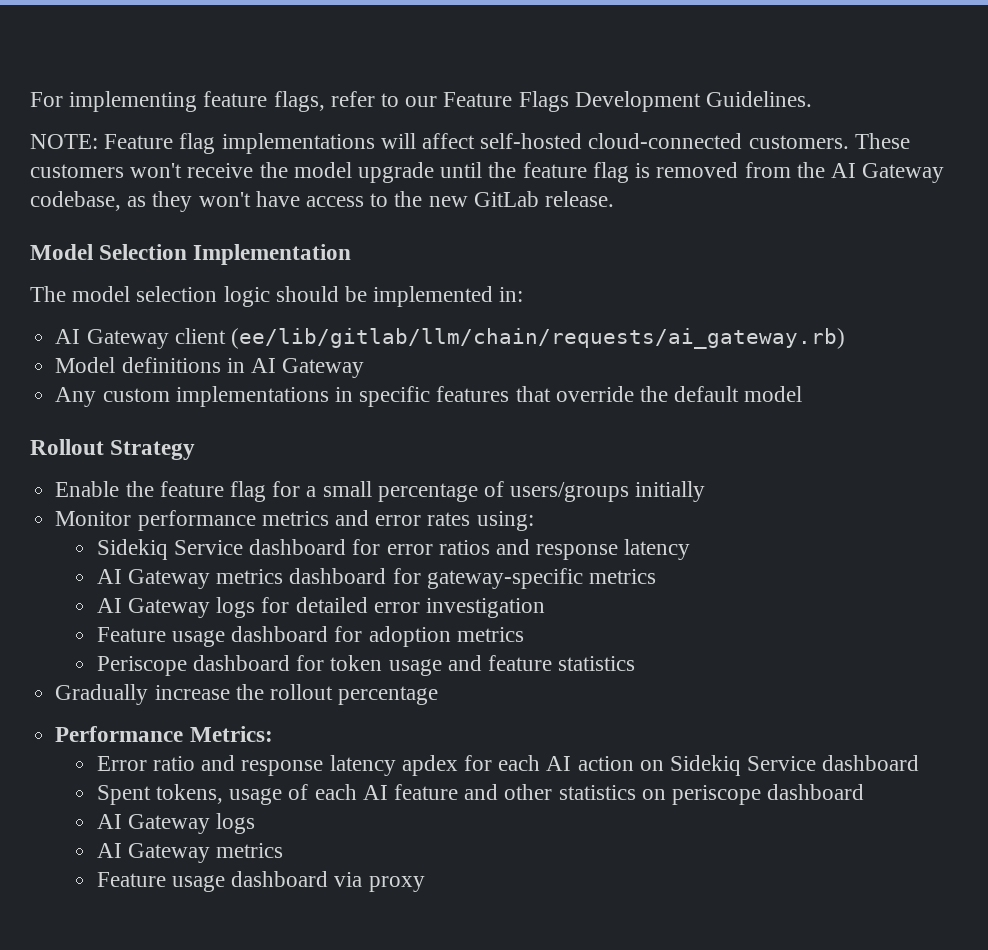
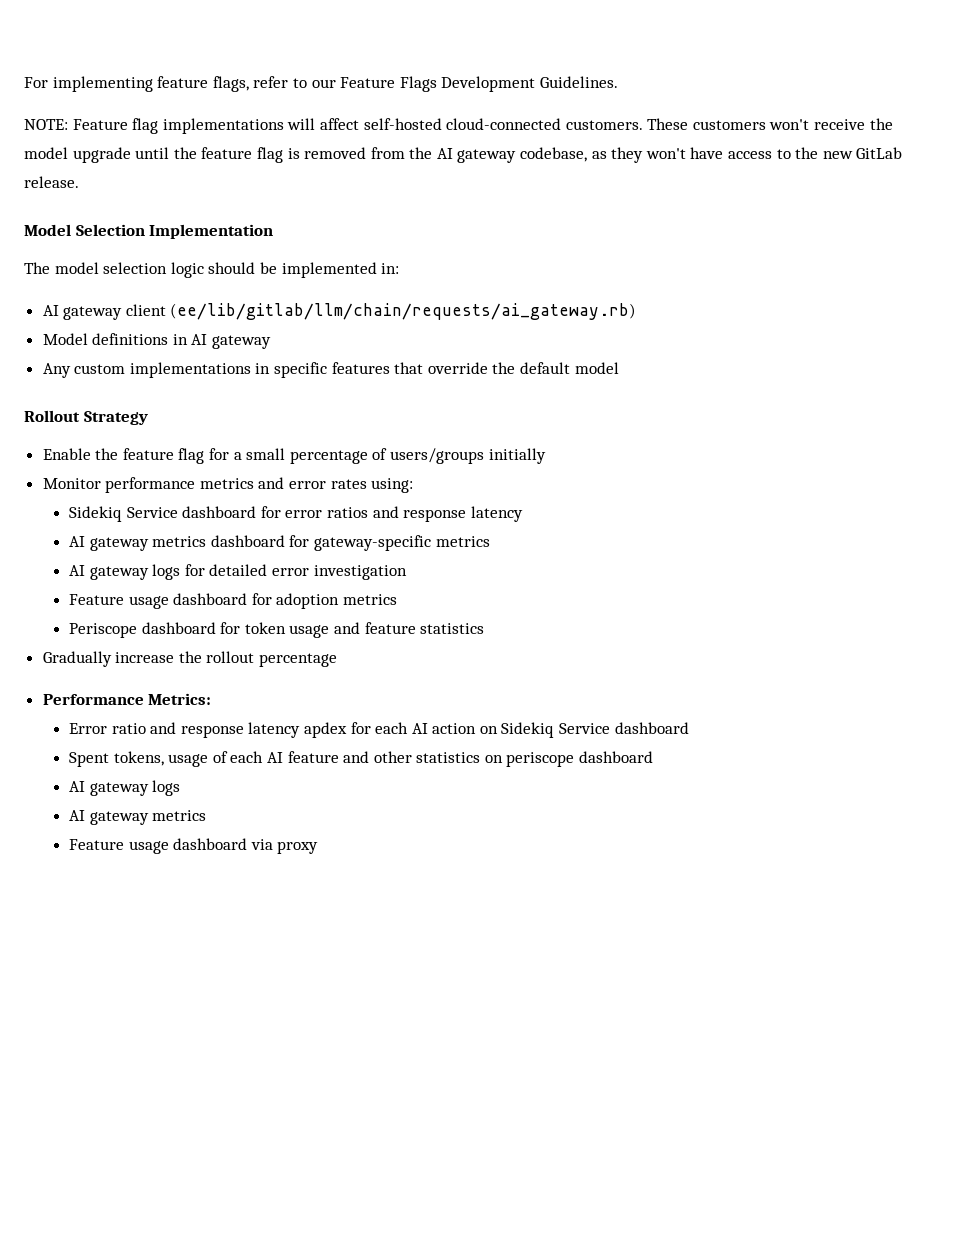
- These customers won't receive the model upgrade until the feature flag is removed from the AI Gateway codebase, as they won't have access to the new GitLab release.
+ These customers won't receive the model upgrade until the feature flag is removed from the AI gateway codebase, as they won't have access to the new GitLab release.
- AI Gateway client (ee/lib/gitlab/llm/chain/requests/ai_gateway.rb)
+ AI gateway client (ee/lib/gitlab/llm/chain/requests/ai_gateway.rb)
- Model definitions in AI Gateway
+ Model definitions in AI gateway
- AI Gateway metrics dashboard for gateway-specific metrics
+ AI gateway metrics dashboard for gateway-specific metrics
- AI Gateway logs for detailed error investigation
+ AI gateway logs for detailed error investigation
  Spent tokens, usage of each AI feature and other statistics on periscope dashboard
- AI Gateway logs
- AI Gateway metrics
+ AI gateway logs
+ AI gateway metrics

